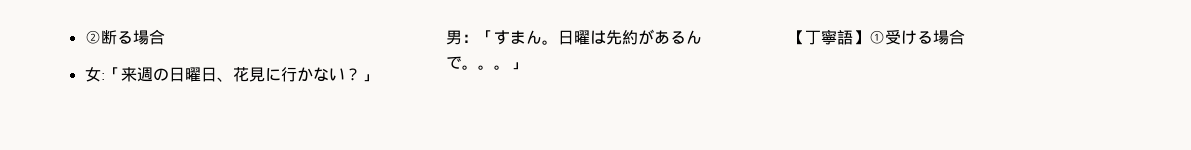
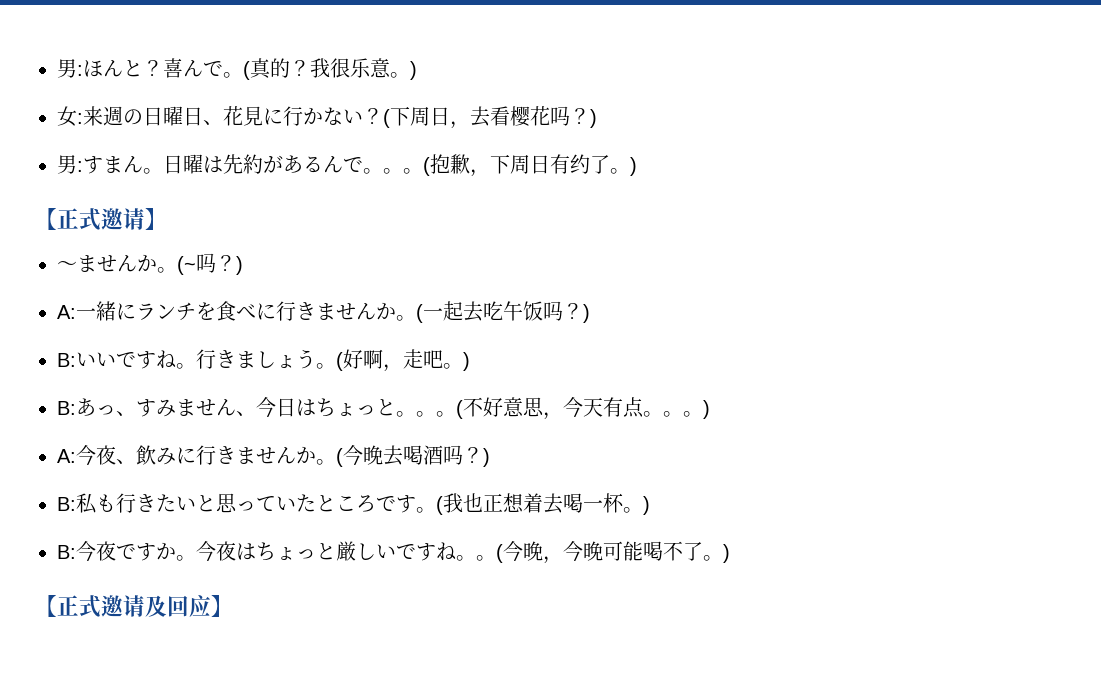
- ②断る場合
+ 男:ほんと？喜んで。(真的？我很乐意。)
- 女:「来週の日曜日、花見に行かない？」男：「すまん。
+ 女:来週の日曜日、花見に行かない？(下周日，去看樱花吗？)
+ 男:すまん。
- 。」
- 【丁寧語】①受ける場合
+ 。(抱歉，下周日有约了。)
+ 【正式邀请】
+ ～ませんか。(~吗？)
+ A:一緒にランチを食べに行きませんか。(一起去吃午饭吗？)
+ B:いいですね。行きましょう。(好啊，走吧。)
+ B:あっ、すみません、今日はちょっと。。。(不好意思，今天有点。。。)
+ A:今夜、飲みに行きませんか。(今晚去喝酒吗？)
+ B:私も行きたいと思っていたところです。(我也正想着去喝一杯。)
+ B:今夜ですか。今夜はちょっと厳しいですね。。(今晚，今晚可能喝不了。)
+ 【正式邀请及回应】

